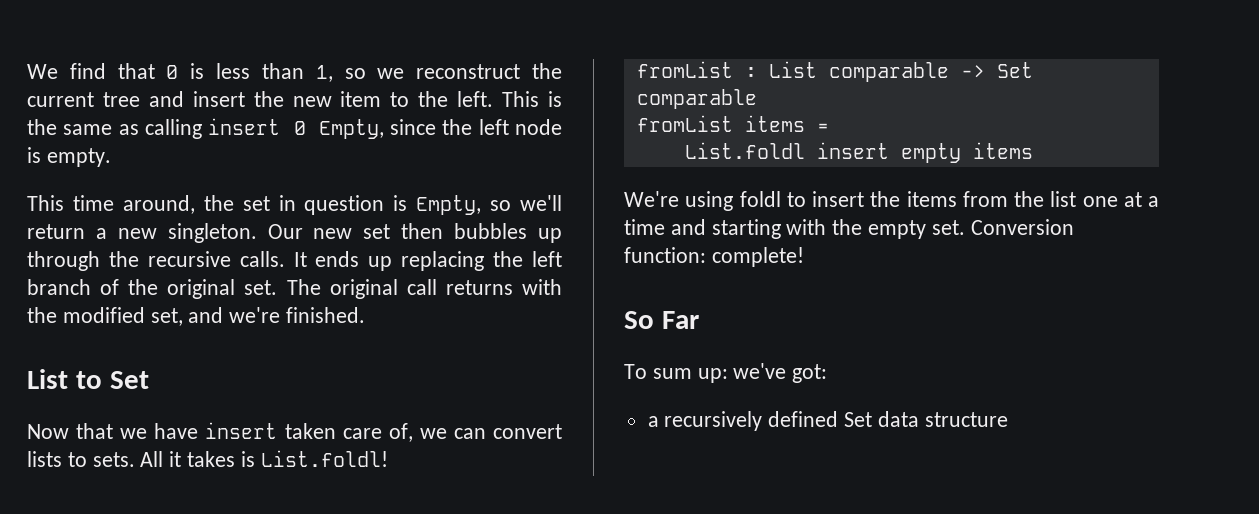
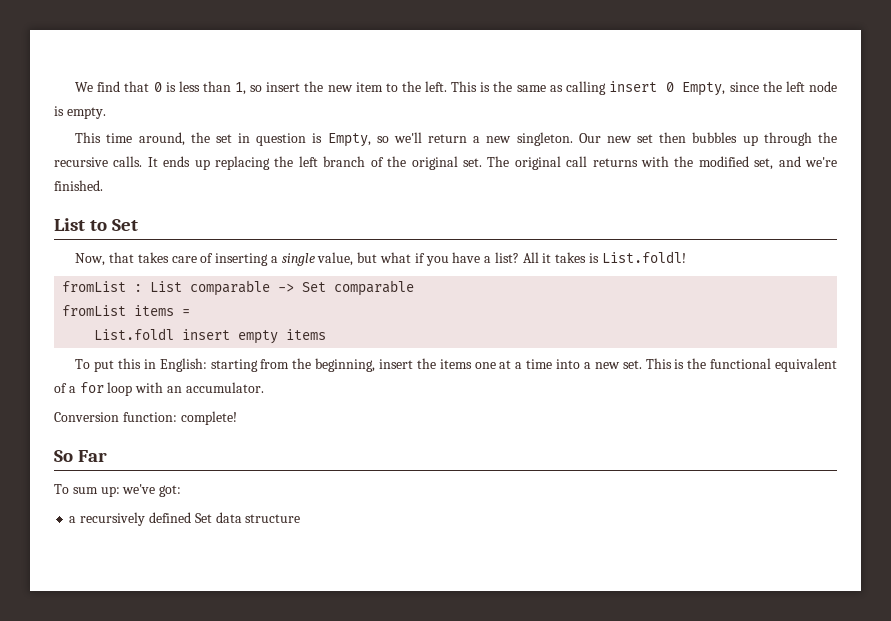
- We find that 0 is less than 1, so we reconstruct the current tree and insert the new item to the left.
+ We find that 0 is less than 1, so insert the new item to the left.
- Now that we have insert taken care of, we can convert lists to sets.
+ Now, that takes care of inserting a single value, but what if you have a list?
- We're using foldl to insert the items from the list one at a time and starting with the empty set. Conversion function: complete!
+ To put this in English: starting from the beginning, insert the items one at a time into a new set. This is the functional equivalent of a for loop with an accumulator.
+ Conversion function: complete!

